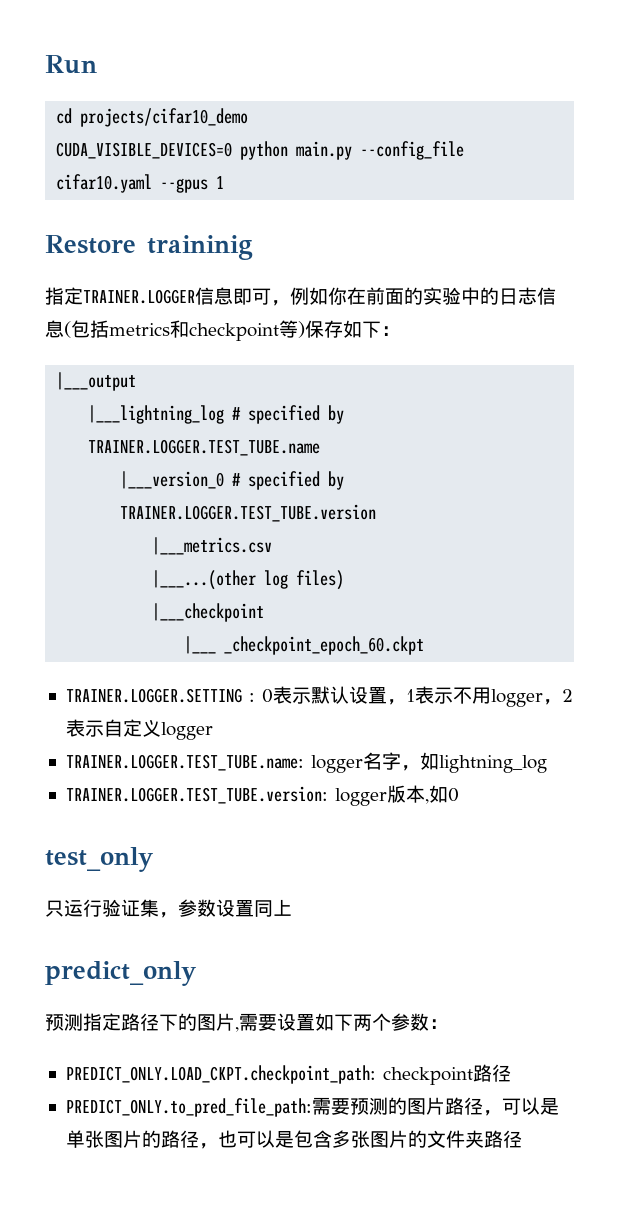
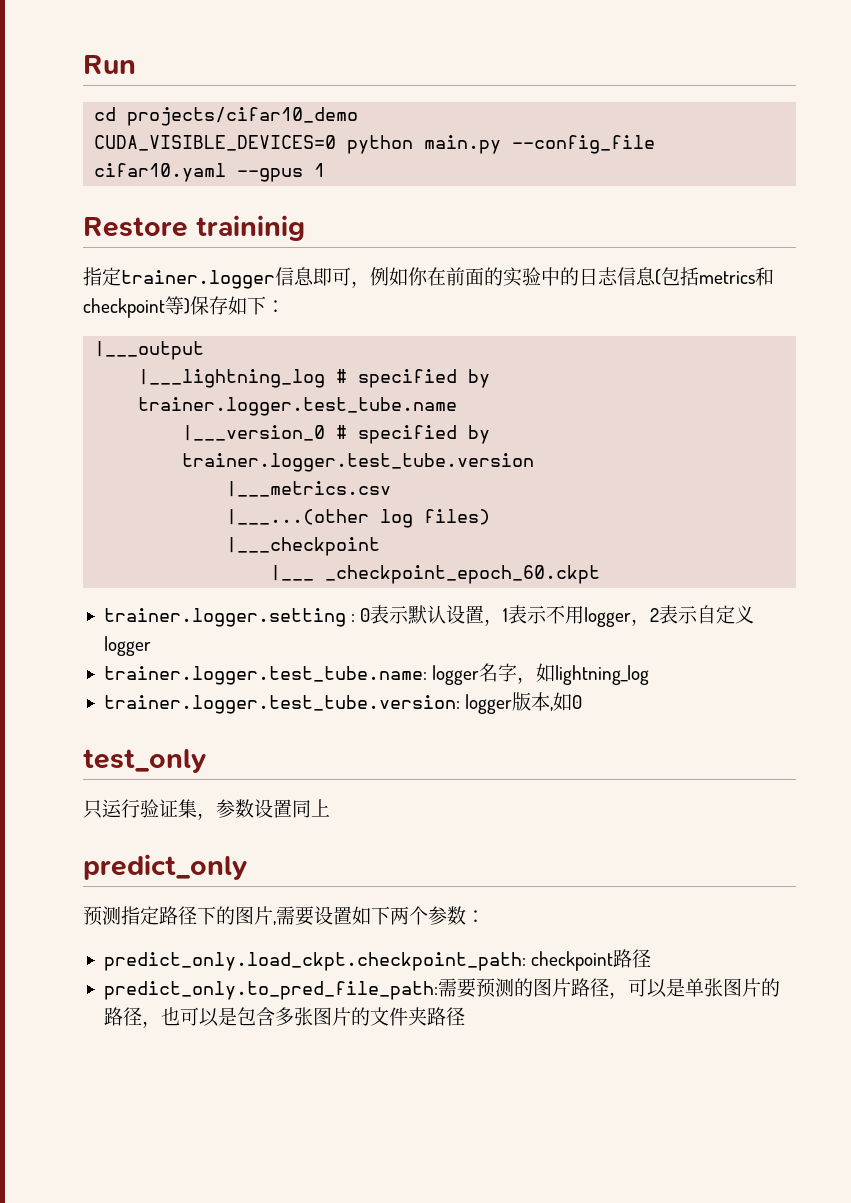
- 指定TRAINER.LOGGER信息即可，例如你在前面的实验中的日志信息(包括metrics和checkpoint等)保存如下：
+ 指定trainer.logger信息即可，例如你在前面的实验中的日志信息(包括metrics和checkpoint等)保存如下：
- |___lightning_log # specified by TRAINER.LOGGER.TEST_TUBE.name
+ |___lightning_log # specified by trainer.logger.test_tube.name
- |___version_0 # specified by TRAINER.LOGGER.TEST_TUBE.version
+ |___version_0 # specified by trainer.logger.test_tube.version
- TRAINER.LOGGER.SETTING : 0表示默认设置，1表示不用logger，2表示自定义logger
+ trainer.logger.setting : 0表示默认设置，1表示不用logger，2表示自定义logger
- TRAINER.LOGGER.TEST_TUBE.name: logger名字，如lightning_log
+ trainer.logger.test_tube.name: logger名字，如lightning_log
- TRAINER.LOGGER.TEST_TUBE.version: logger版本,如0
+ trainer.logger.test_tube.version: logger版本,如0
- PREDICT_ONLY.LOAD_CKPT.checkpoint_path: checkpoint路径
+ predict_only.load_ckpt.checkpoint_path: checkpoint路径
- PREDICT_ONLY.to_pred_file_path:需要预测的图片路径，可以是单张图片的路径，也可以是包含多张图片的文件夹路径
+ predict_only.to_pred_file_path:需要预测的图片路径，可以是单张图片的路径，也可以是包含多张图片的文件夹路径

